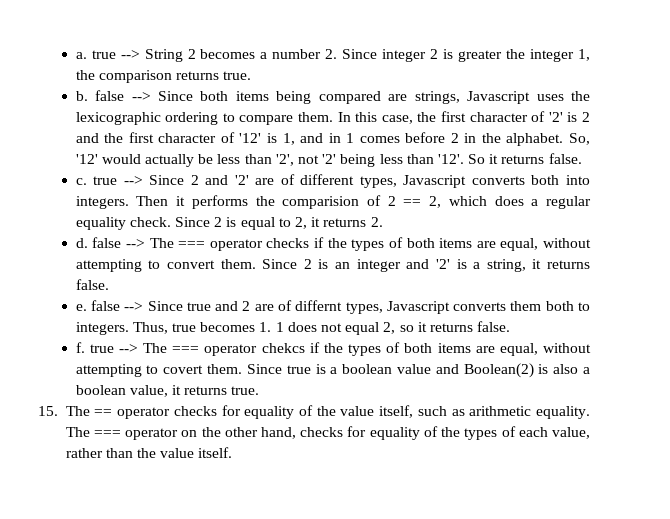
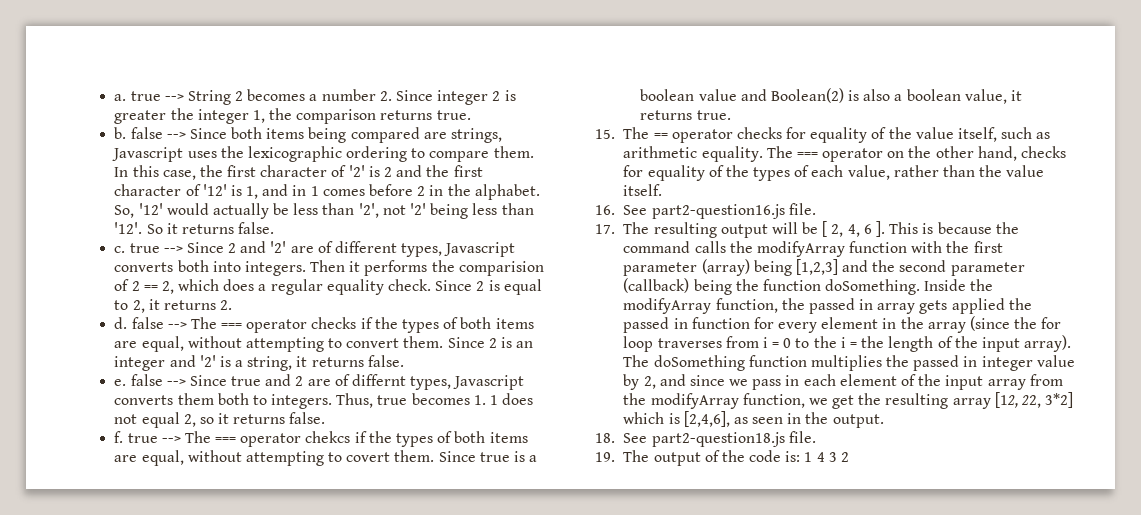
+ 16. See part2-question16.js file.
+ 17. The resulting output will be [ 2, 4, 6 ]. This is because the command calls the modifyArray function with the first parameter (array) being [1,2,3] and the second parameter (callback) being the function doSomething. Inside the modifyArray function, the passed in array gets applied the passed in function for every element in the array (since the for loop traverses from i = 0 to the i = the length of the input array). The doSomething function multiplies the passed in integer value by 2, and since we pass in each element of the input array from the modifyArray function, we get the resulting array [12, 22, 3*2] which is [2,4,6], as seen in the output.
+ 18. See part2-question18.js file.
+ 19. The output of the code is: 1 4 3 2

